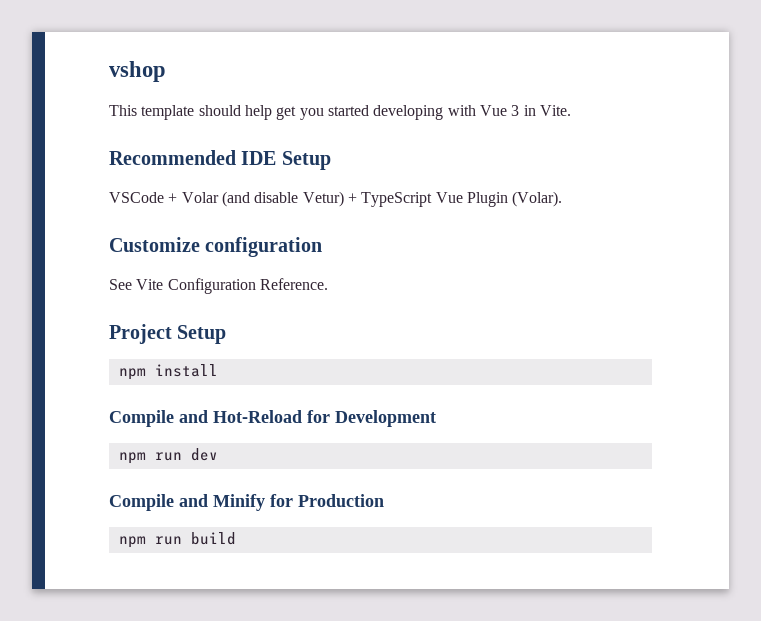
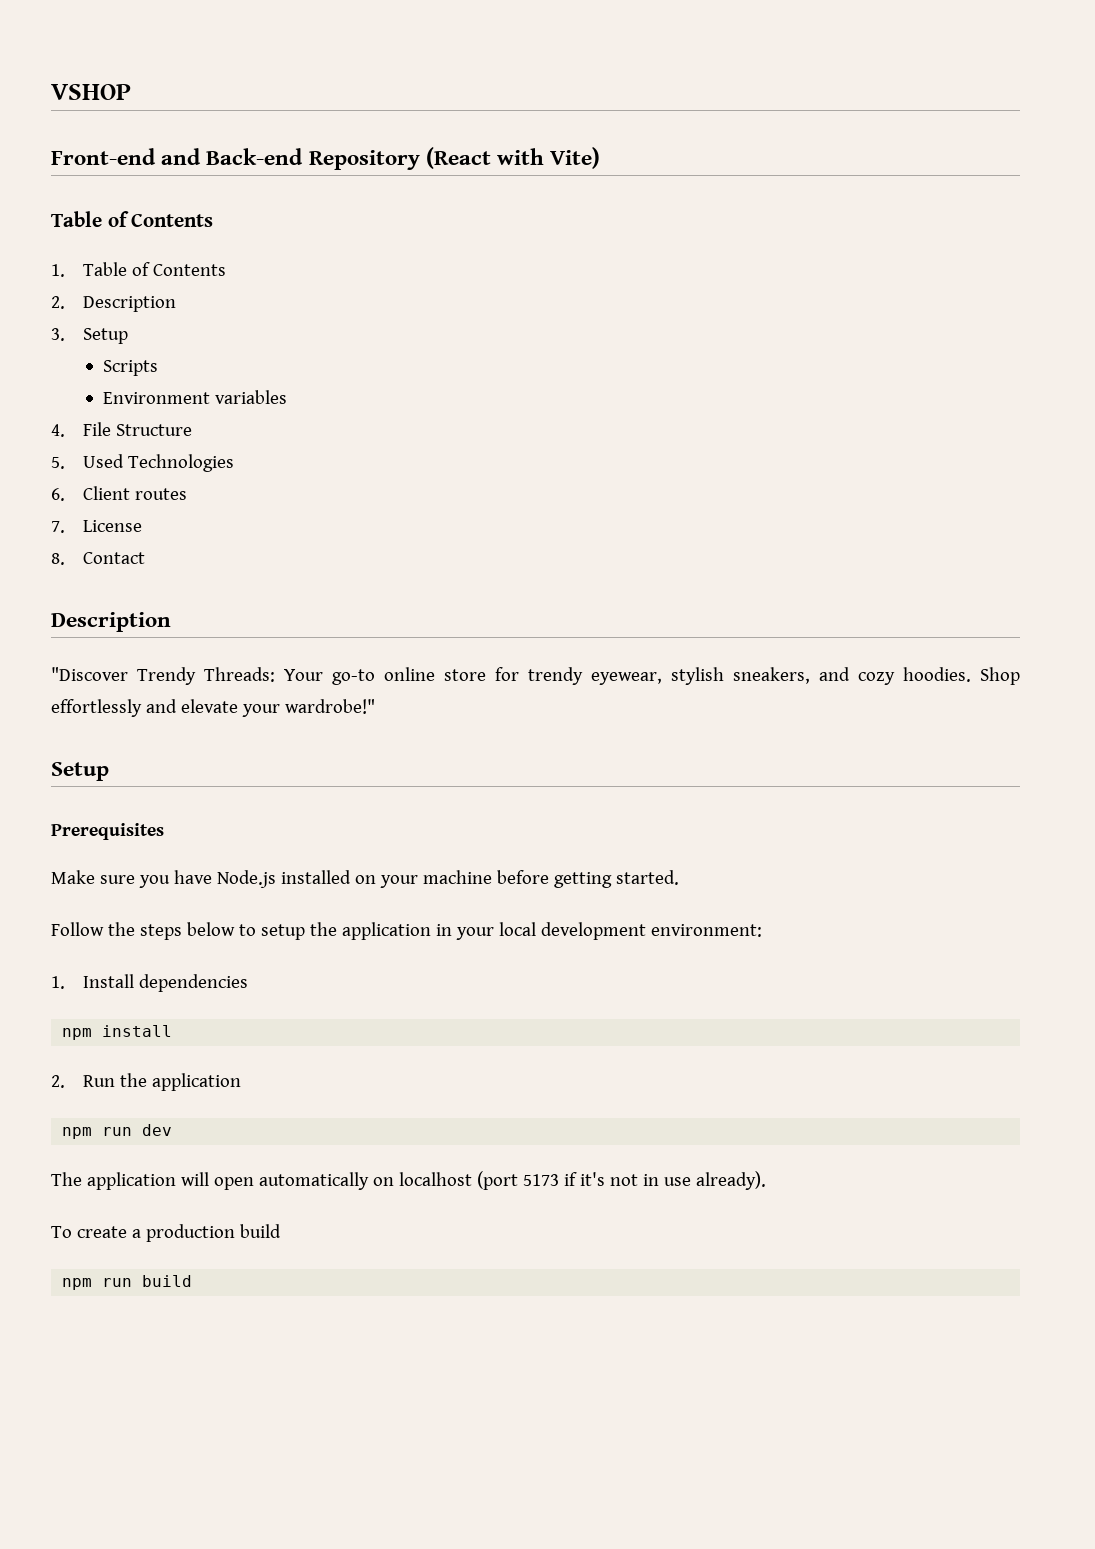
- vshop
- This template should help get you started developing with Vue 3 in Vite.
- Recommended IDE Setup
- VSCode + Volar (and disable Vetur) + TypeScript Vue Plugin (Volar).
- Customize configuration
- See Vite Configuration Reference.
- Project Setup
+ VSHOP
+ Front-end and Back-end Repository (React with Vite)
+ Table of Contents
+ 1. Table of Contents
+ 2. Description
+ 3. Setup
+ Scripts
+ Environment variables
+ 4. File Structure
+ 5. Used Technologies
+ 6. Client routes
+ 7. License
+ 8. Contact
+ Description
+ "Discover Trendy Threads: Your go-to online store for trendy eyewear, stylish sneakers, and cozy hoodies. Shop effortlessly and elevate your wardrobe!"
+ Setup
+ Prerequisites
+ Make sure you have Node.js installed on your machine before getting started.
+ Follow the steps below to setup the application in your local development environment:
+ 1. Install dependencies
  npm install
- Compile and Hot-Reload for Development
+ 2. Run the application
  npm run dev
- Compile and Minify for Production
+ The application will open automatically on localhost (port 5173 if it's not in use already).
+ To create a production build

